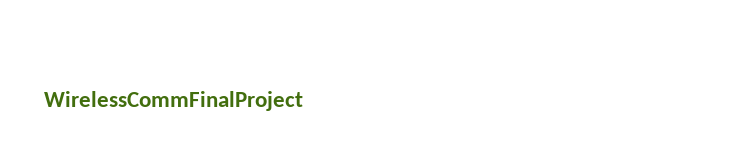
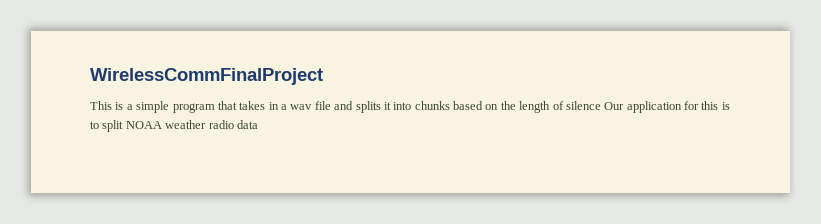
+ This is a simple program that takes in a wav file and splits it into chunks based on the length of silence Our application for this is to split NOAA weather radio data

